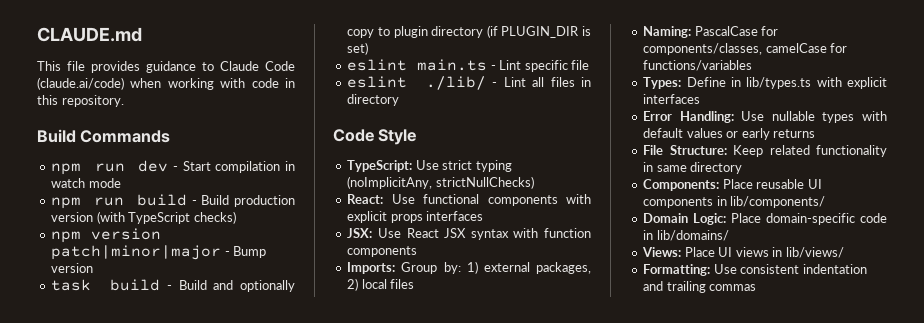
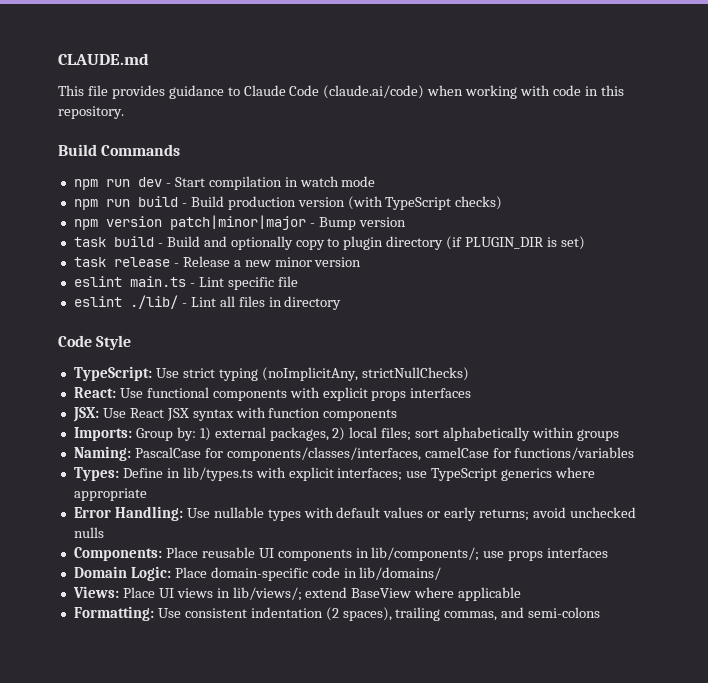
+ task release - Release a new minor version
- Imports: Group by: 1) external packages, 2) local files
+ Imports: Group by: 1) external packages, 2) local files; sort alphabetically within groups
- Naming: PascalCase for components/classes, camelCase for functions/variables
+ Naming: PascalCase for components/classes/interfaces, camelCase for functions/variables
- Types: Define in lib/types.ts with explicit interfaces
+ Types: Define in lib/types.ts with explicit interfaces; use TypeScript generics where appropriate
- Error Handling: Use nullable types with default values or early returns
- File Structure: Keep related functionality in same directory
+ Error Handling: Use nullable types with default values or early returns; avoid unchecked nulls
- Components: Place reusable UI components in lib/components/
+ Components: Place reusable UI components in lib/components/; use props interfaces
- Views: Place UI views in lib/views/
+ Views: Place UI views in lib/views/; extend BaseView where applicable
- Formatting: Use consistent indentation and trailing commas
+ Formatting: Use consistent indentation (2 spaces), trailing commas, and semi-colons

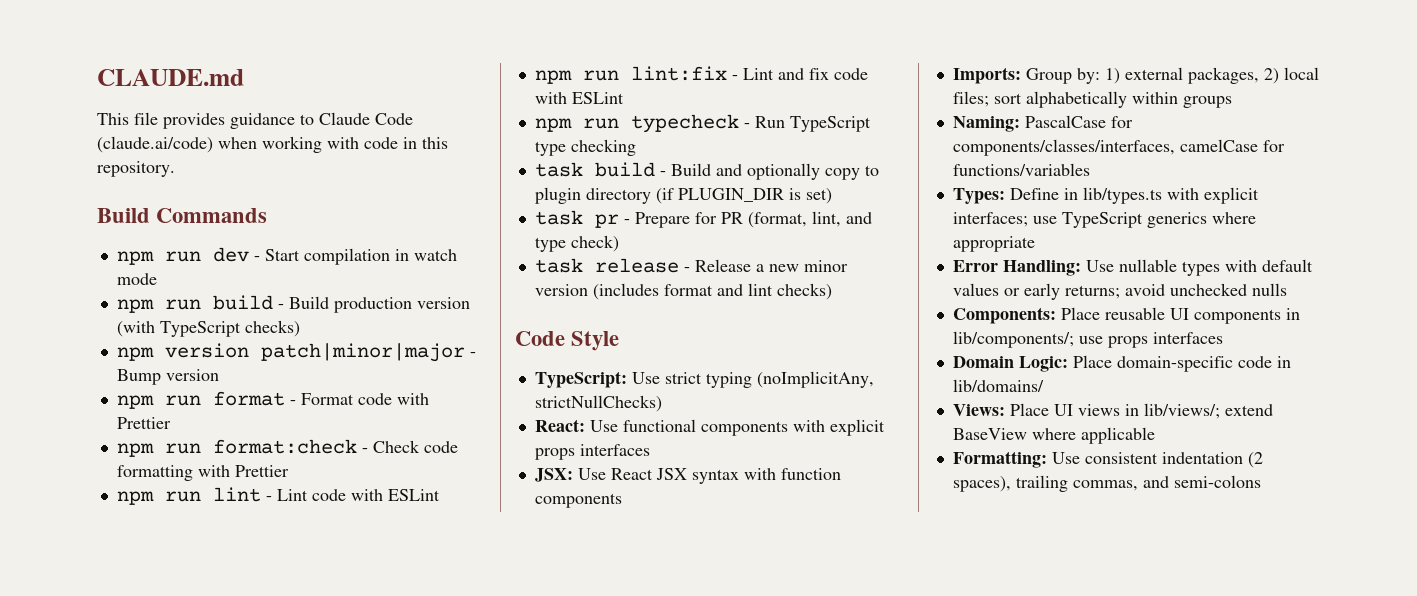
+ npm run format - Format code with Prettier
+ npm run format:check - Check code formatting with Prettier
+ npm run lint - Lint code with ESLint
+ npm run lint:fix - Lint and fix code with ESLint
+ npm run typecheck - Run TypeScript type checking
+ task pr - Prepare for PR (format, lint, and type check)
- task release - Release a new minor version
- eslint main.ts - Lint specific file
- eslint ./lib/ - Lint all files in directory
+ task release - Release a new minor version (includes format and lint checks)

